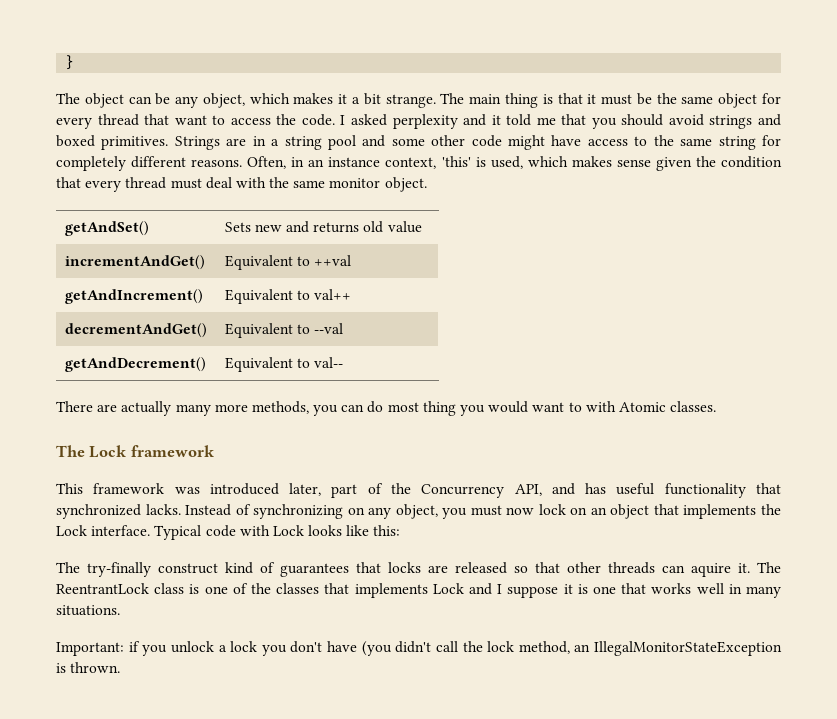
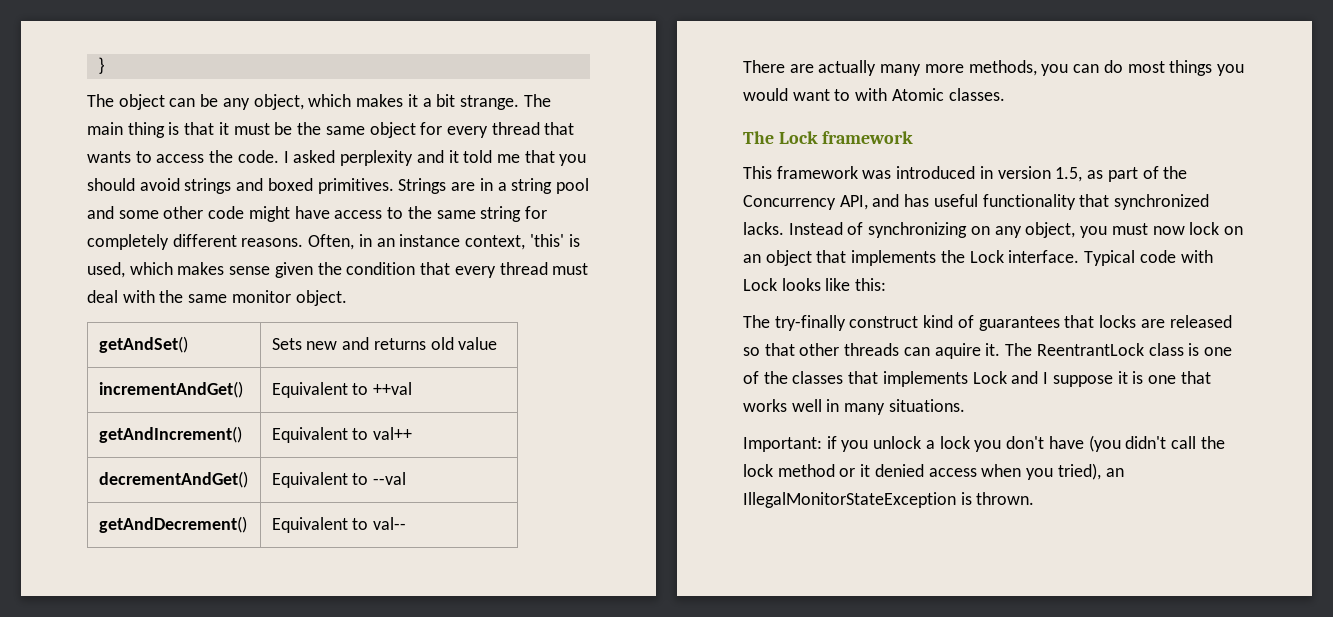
- The main thing is that it must be the same object for every thread that want to access the code.
+ The main thing is that it must be the same object for every thread that wants to access the code.
- There are actually many more methods, you can do most thing you would want to with Atomic classes.
+ There are actually many more methods, you can do most things you would want to with Atomic classes.
- This framework was introduced later, part of the Concurrency API, and has useful functionality that synchronized lacks.
+ This framework was introduced in version 1.5, as part of the Concurrency API, and has useful functionality that synchronized lacks.
- Important: if you unlock a lock you don't have (you didn't call the lock method, an IllegalMonitorStateException is thrown.
+ Important: if you unlock a lock you don't have (you didn't call the lock method or it denied access when you tried), an IllegalMonitorStateException is thrown.

